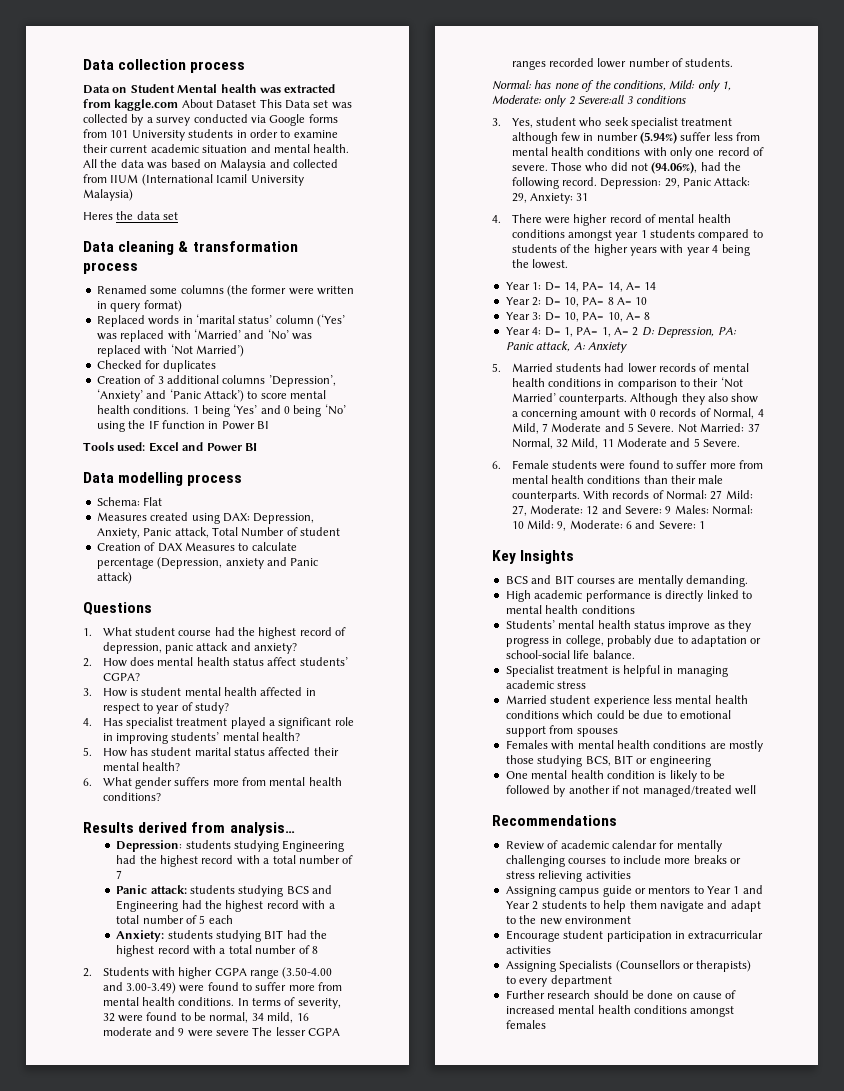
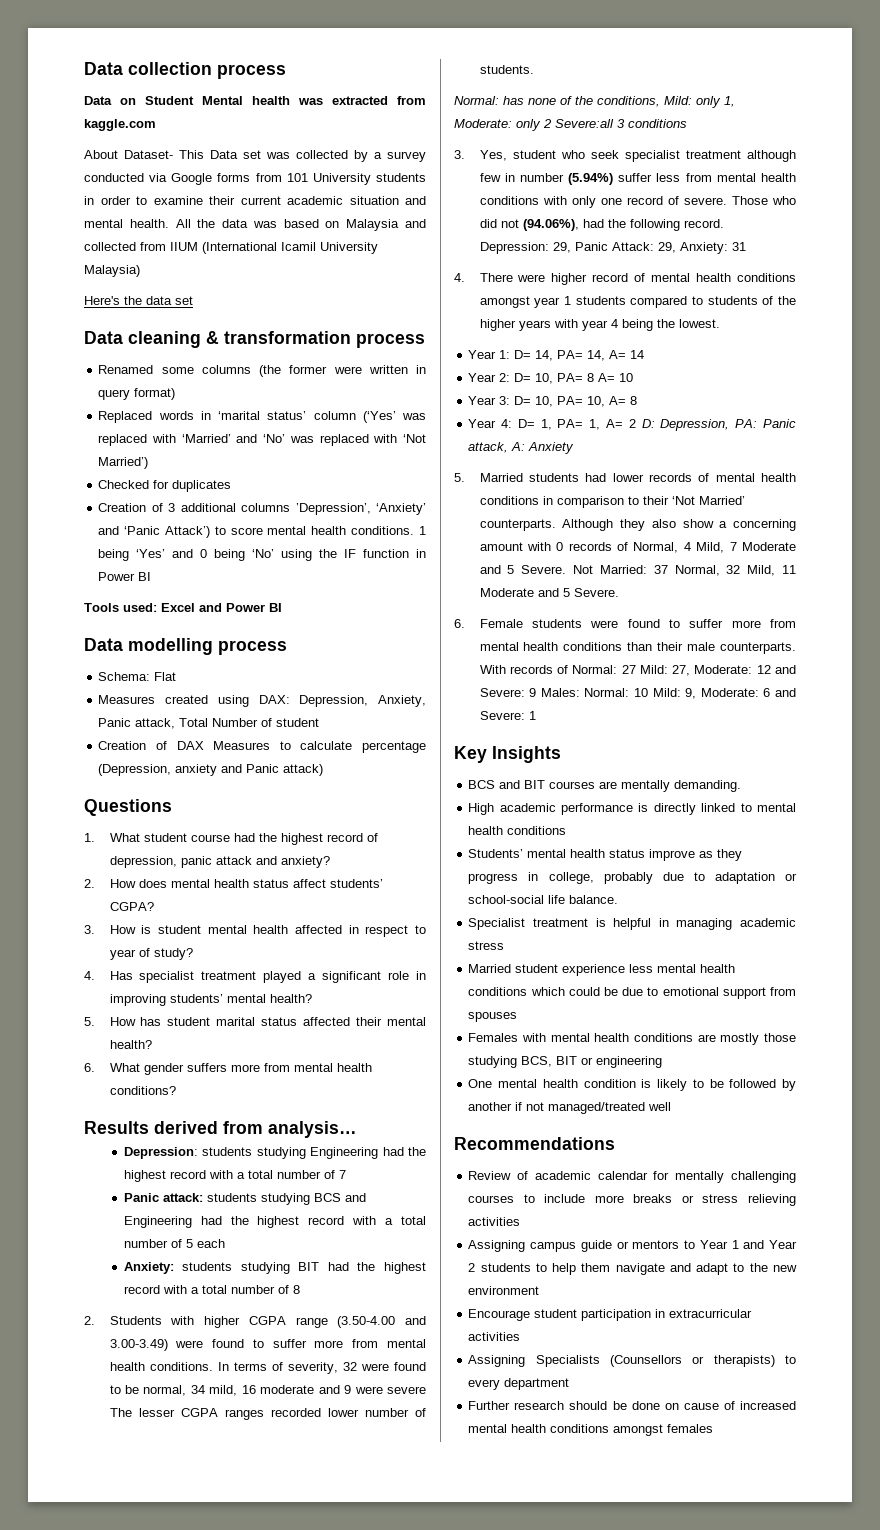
- Data on Student Mental health was extracted from kaggle.com About Dataset This Data set was collected by a survey conducted via Google forms from 101 University students in order to examine their current academic situation and mental health.
+ Data on Student Mental health was extracted from kaggle.com
+ About Dataset- This Data set was collected by a survey conducted via Google forms from 101 University students in order to examine their current academic situation and mental health.
- Heres the data set
+ Here's the data set

